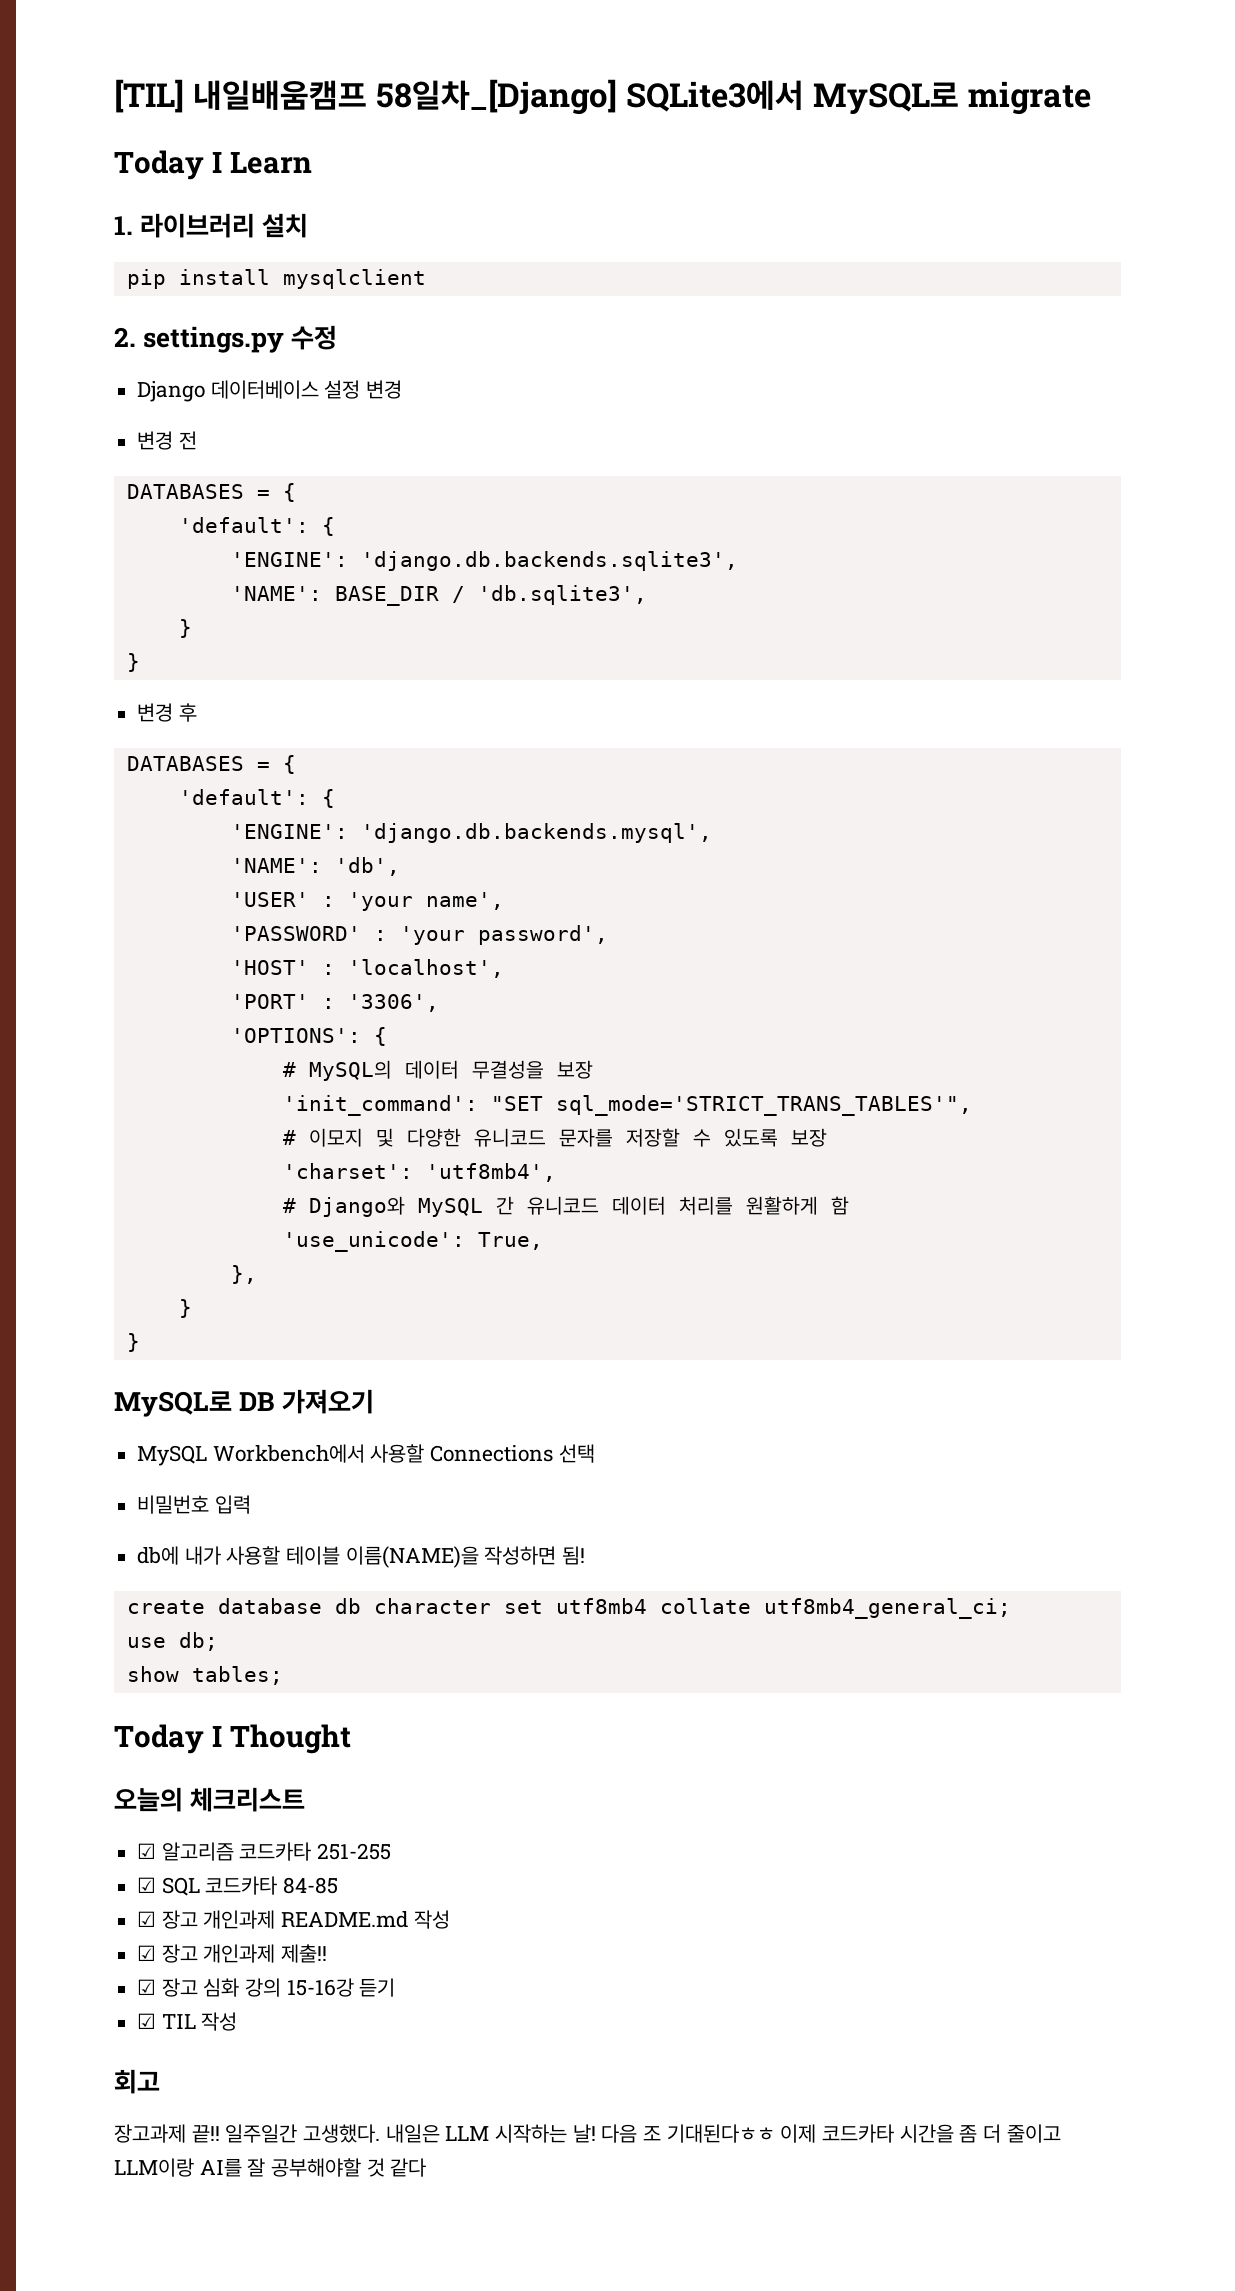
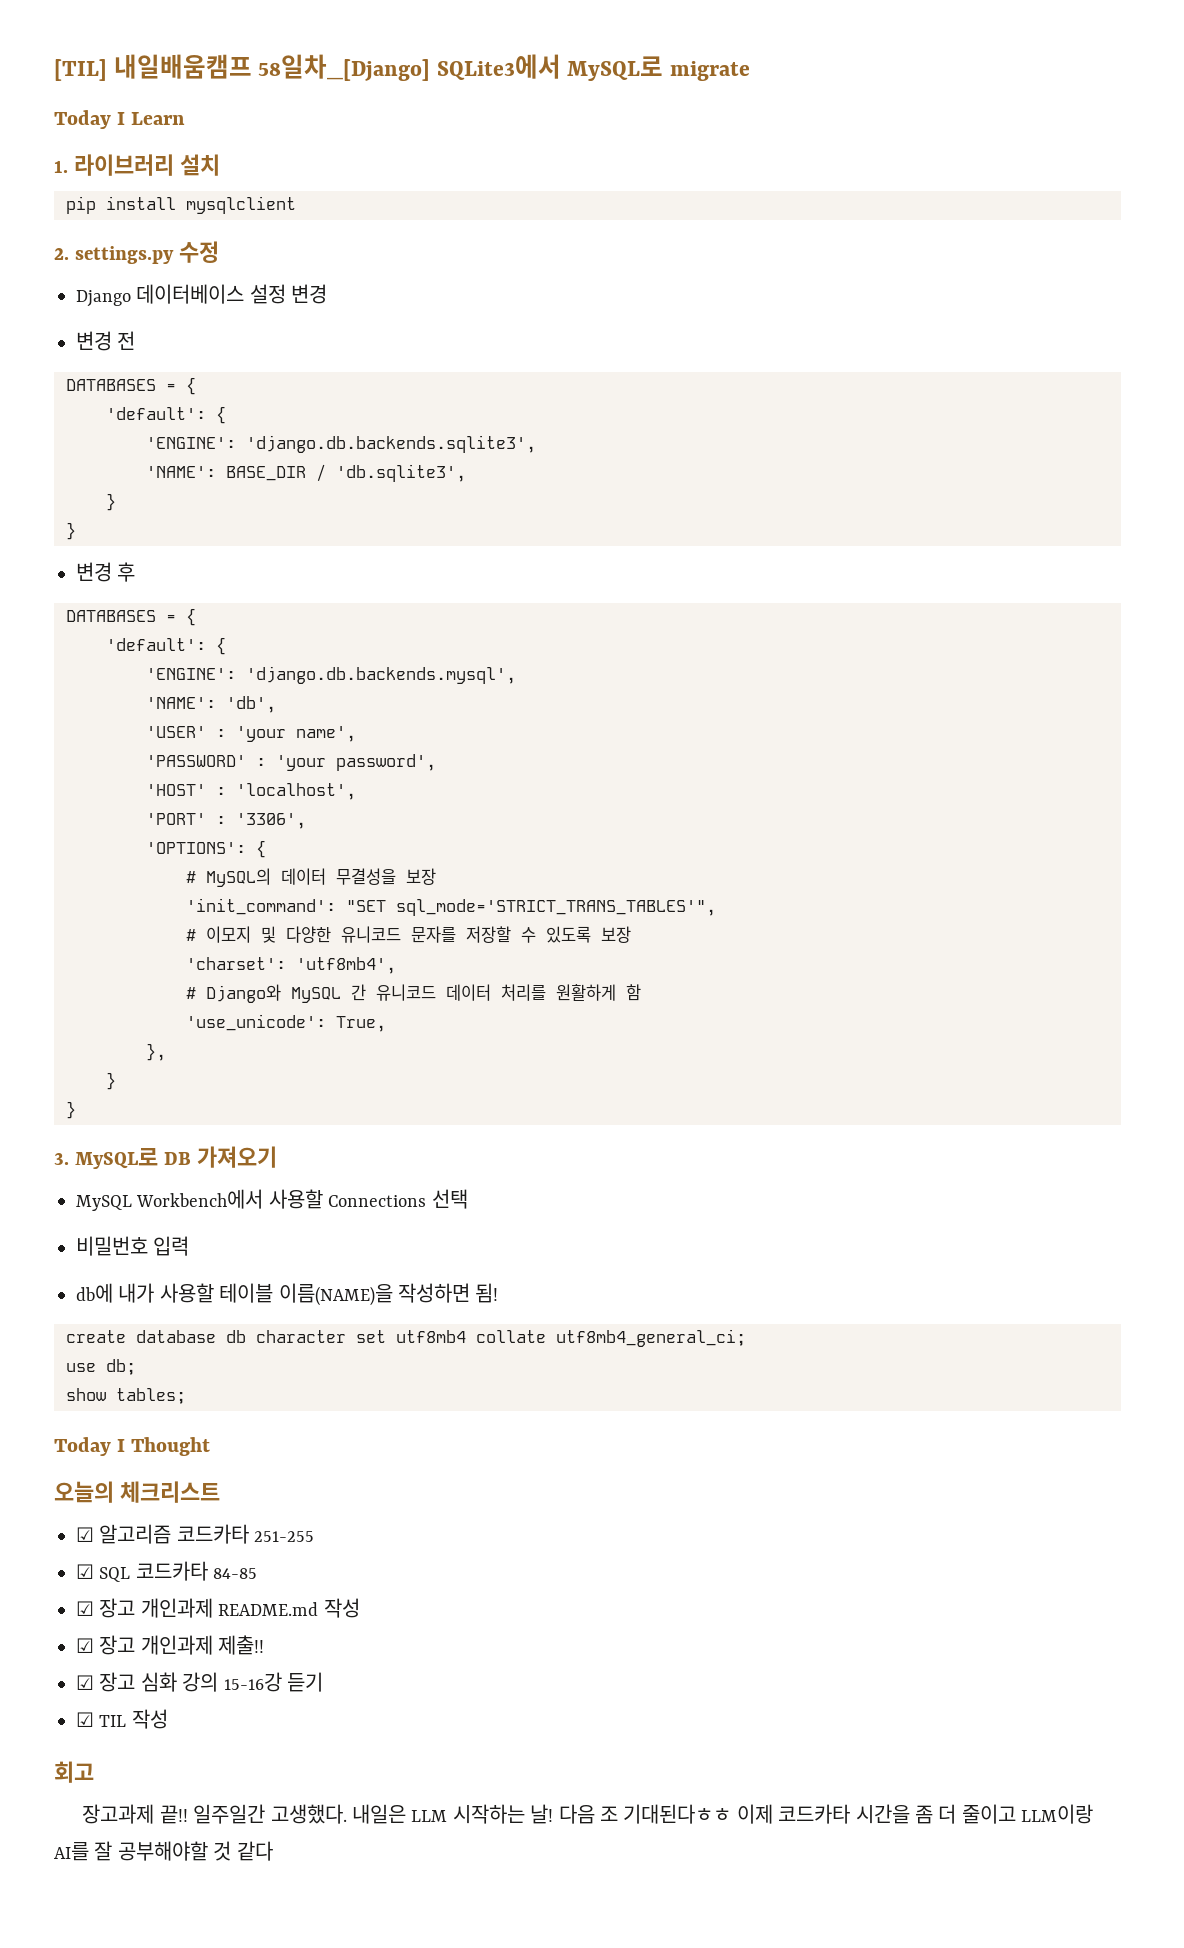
- MySQL로 DB 가져오기
+ 3. MySQL로 DB 가져오기

